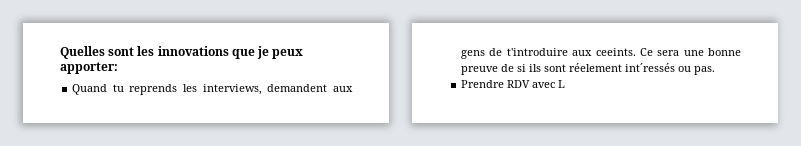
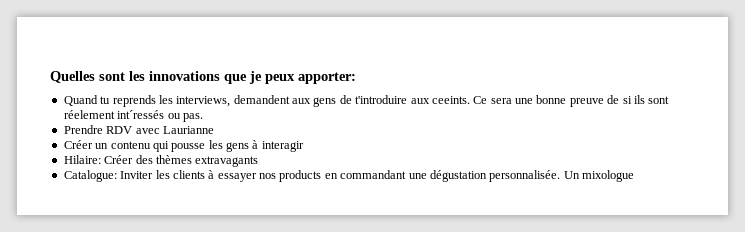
- Prendre RDV avec L
+ Prendre RDV avec Laurianne
+ Créer un contenu qui pousse les gens à interagir
+ Hilaire: Créer des thèmes extravagants
+ Catalogue: Inviter les clients à essayer nos products en commandant une dégustation personnalisée. Un mixologue

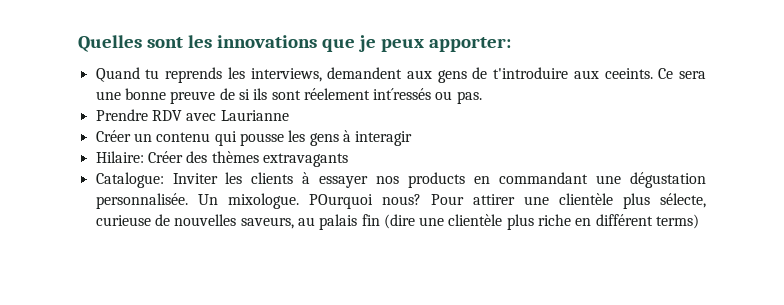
- Un mixologue
+ Un mixologue. POurquoi nous? Pour attirer une clientèle plus sélecte, curieuse de nouvelles saveurs, au palais fin (dire une clientèle plus riche en différent terms)

